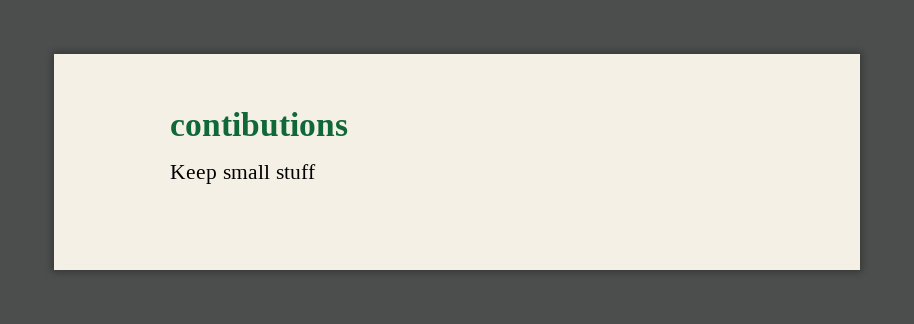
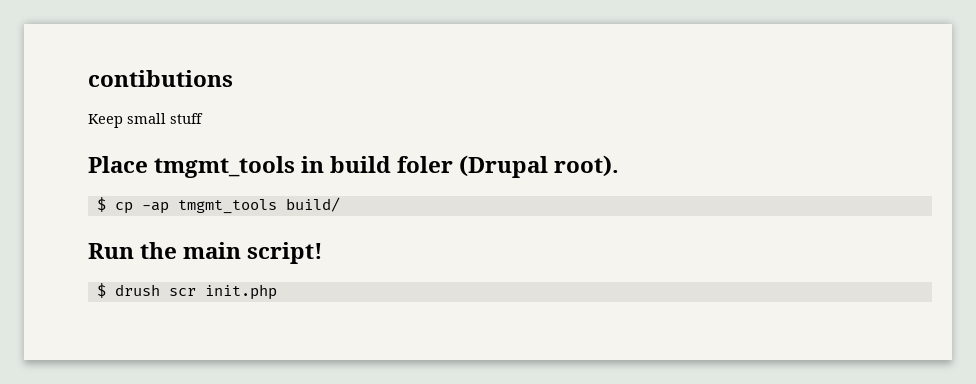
+ Place tmgmt_tools in build foler (Drupal root).
+ $ cp -ap tmgmt_tools build/
+ Run the main script!
+ $ drush scr init.php

